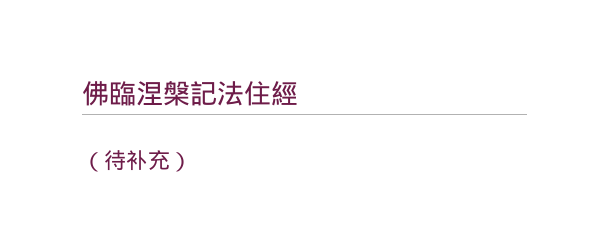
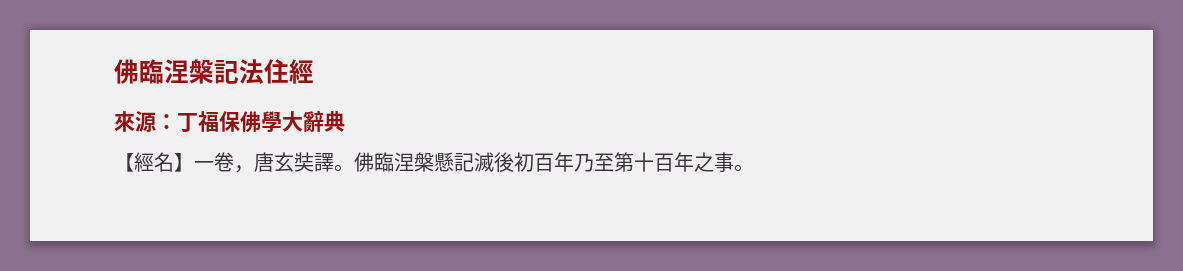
- （待补充）
+ 來源：丁福保佛學大辭典
+ 【經名】一卷，唐玄奘譯。佛臨涅槃懸記滅後初百年乃至第十百年之事。

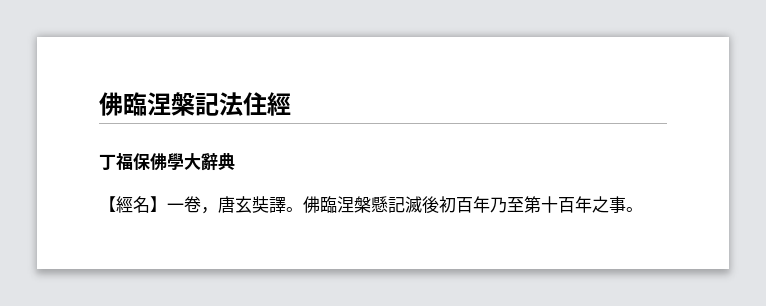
- 來源：丁福保佛學大辭典
+ 丁福保佛學大辭典

